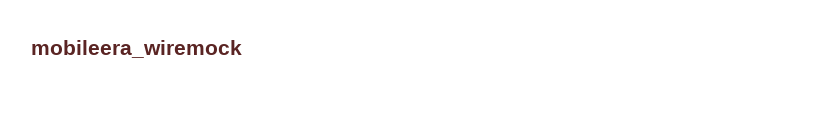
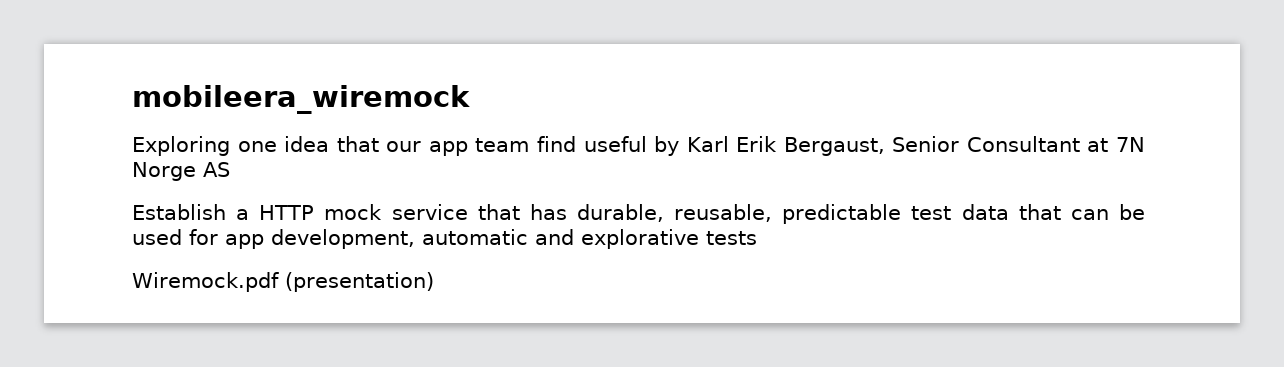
+ Exploring one idea that our app team find useful by Karl Erik Bergaust, Senior Consultant at 7N Norge AS
+ Establish a HTTP mock service that has durable, reusable, predictable test data that can be used for app development, automatic and explorative tests
+ Wiremock.pdf (presentation)

